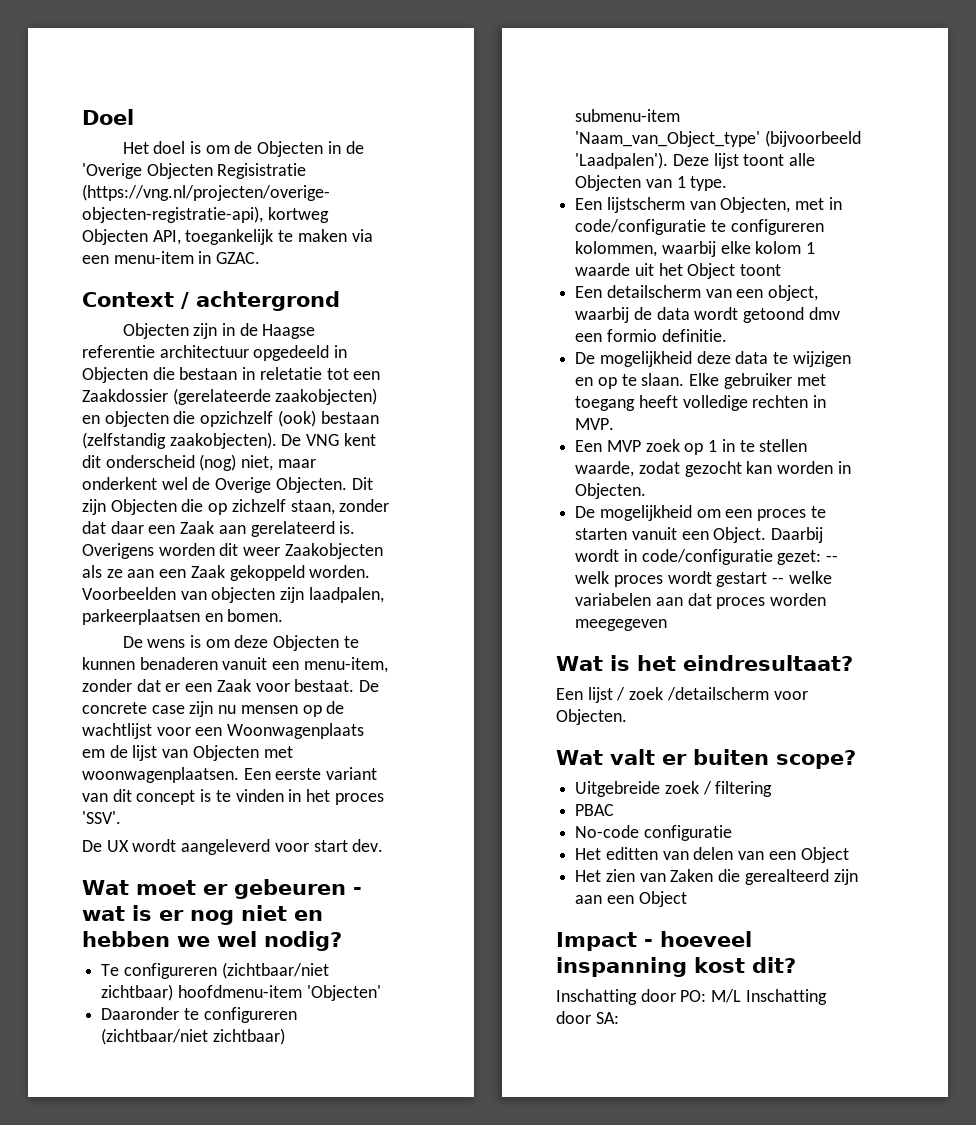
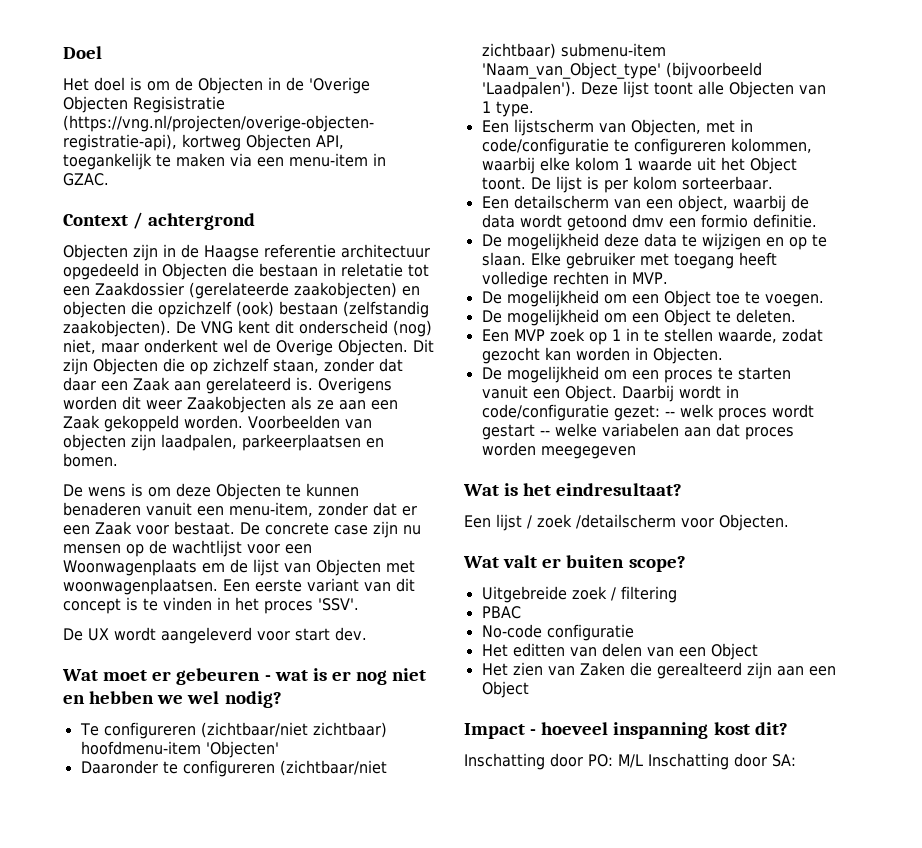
- Een lijstscherm van Objecten, met in code/configuratie te configureren kolommen, waarbij elke kolom 1 waarde uit het Object toont
+ Een lijstscherm van Objecten, met in code/configuratie te configureren kolommen, waarbij elke kolom 1 waarde uit het Object toont. De lijst is per kolom sorteerbaar.
+ De mogelijkheid om een Object toe te voegen.
+ De mogelijkheid om een Object te deleten.

